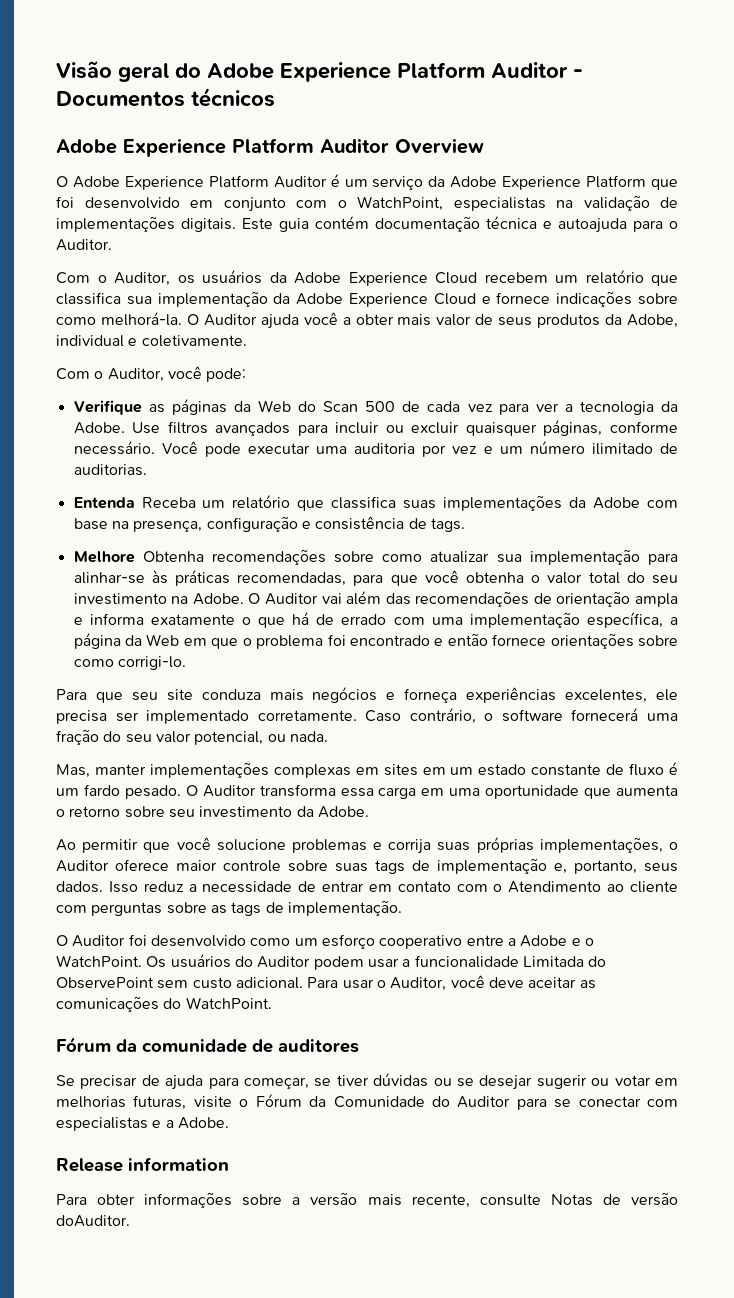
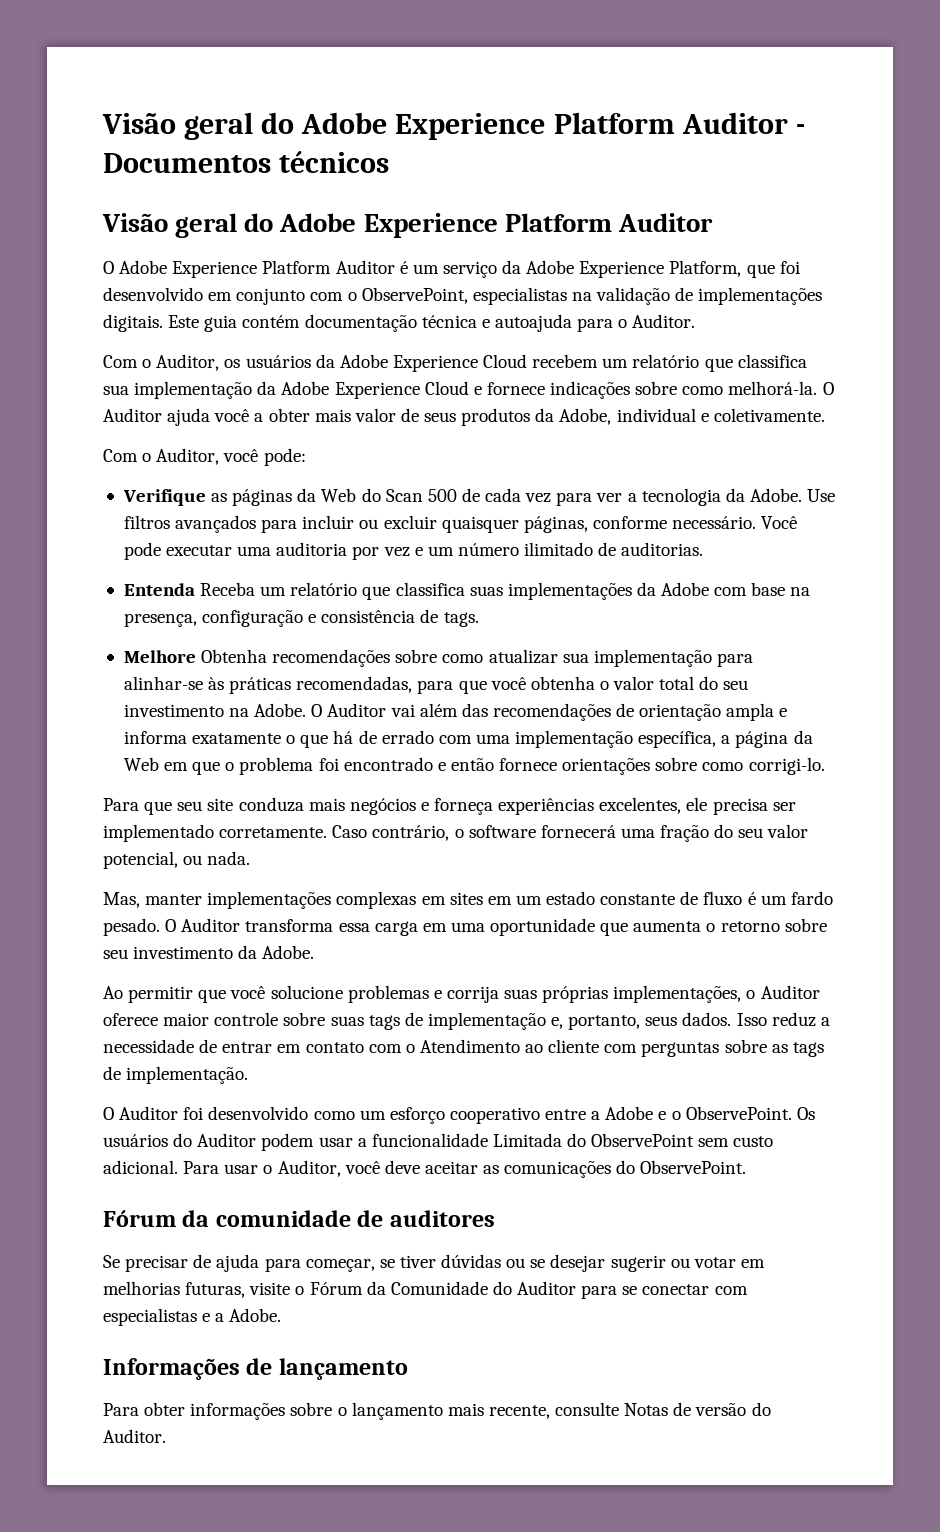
  Visão geral do Adobe Experience Platform Auditor - Documentos técnicos
- Adobe Experience Platform Auditor Overview
+ Visão geral do Adobe Experience Platform Auditor
- O Adobe Experience Platform Auditor é um serviço da Adobe Experience Platform que foi desenvolvido em conjunto com o WatchPoint, especialistas na validação de implementações digitais.
+ O Adobe Experience Platform Auditor é um serviço da Adobe Experience Platform, que foi desenvolvido em conjunto com o ObservePoint, especialistas na validação de implementações digitais.
- O Auditor foi desenvolvido como um esforço cooperativo entre a Adobe e o WatchPoint.
+ O Auditor foi desenvolvido como um esforço cooperativo entre a Adobe e o ObservePoint.
- Para usar o Auditor, você deve aceitar as comunicações do WatchPoint.
+ Para usar o Auditor, você deve aceitar as comunicações do ObservePoint.
- Release information
+ Informações de lançamento
- Para obter informações sobre a versão mais recente, consulte Notas de versão doAuditor.
+ Para obter informações sobre o lançamento mais recente, consulte Notas de versão do Auditor.

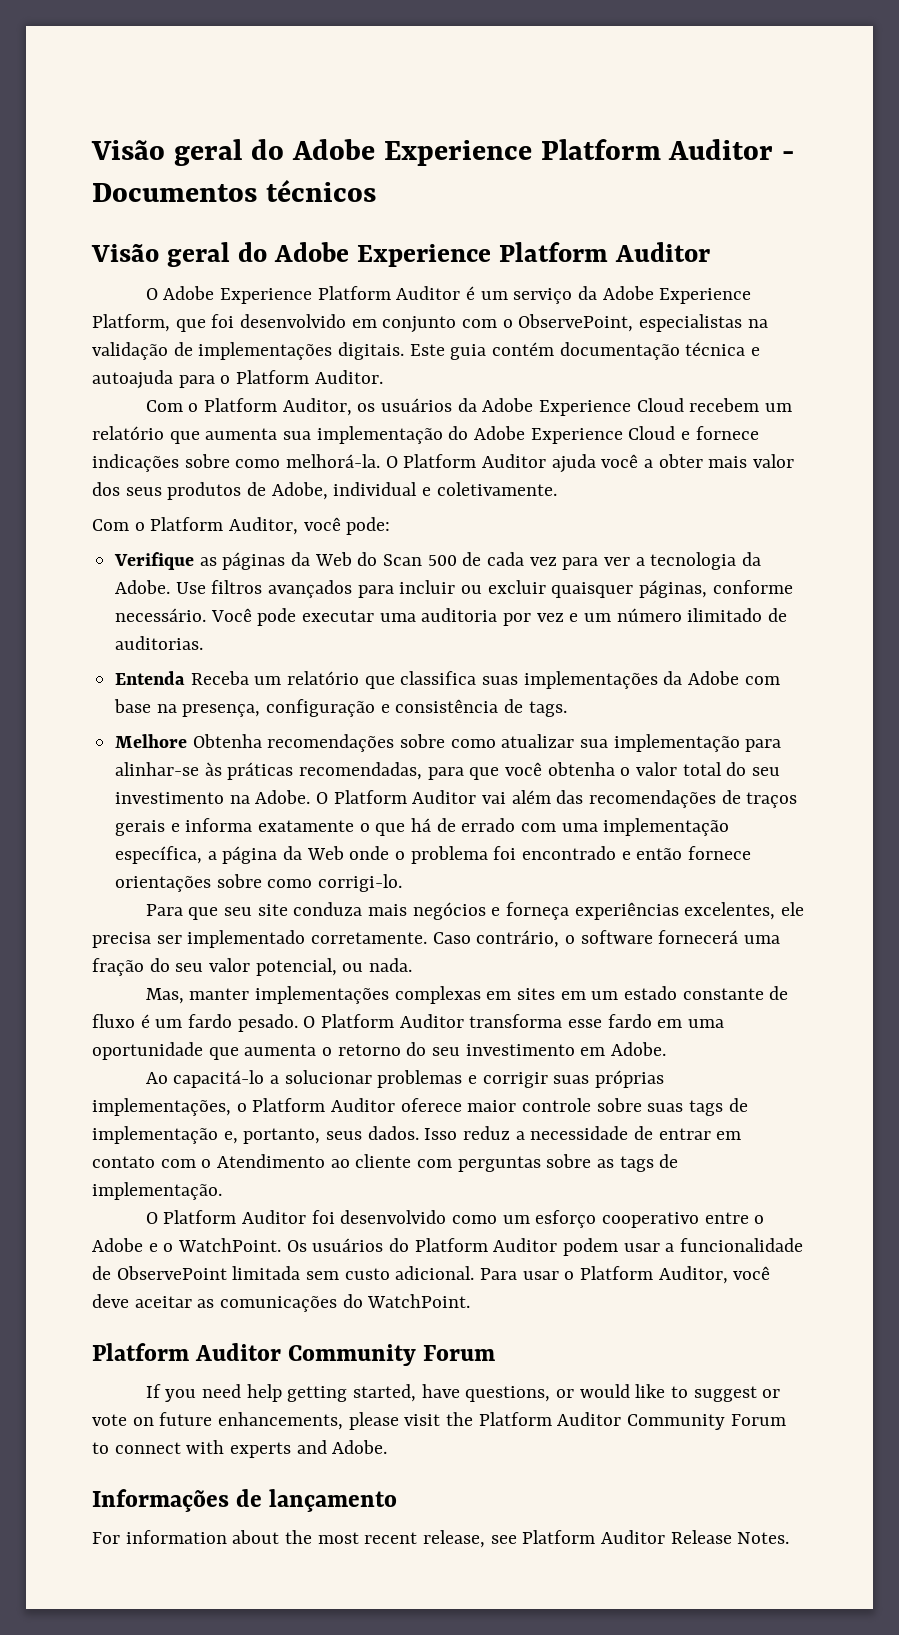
- Este guia contém documentação técnica e autoajuda para o Auditor.
+ Este guia contém documentação técnica e autoajuda para o Platform Auditor.
- Com o Auditor, os usuários da Adobe Experience Cloud recebem um relatório que classifica sua implementação da Adobe Experience Cloud e fornece indicações sobre como melhorá-la.
+ Com o Platform Auditor, os usuários da Adobe Experience Cloud recebem um relatório que aumenta sua implementação do Adobe Experience Cloud e fornece indicações sobre como melhorá-la.
- O Auditor ajuda você a obter mais valor de seus produtos da Adobe, individual e coletivamente.
+ O Platform Auditor ajuda você a obter mais valor dos seus produtos de Adobe, individual e coletivamente.
- Com o Auditor, você pode:
+ Com o Platform Auditor, você pode:
- O Auditor vai além das recomendações de orientação ampla e informa exatamente o que há de errado com uma implementação específica, a página da Web em que o problema foi encontrado e então fornece orientações sobre como corrigi-lo.
+ O Platform Auditor vai além das recomendações de traços gerais e informa exatamente o que há de errado com uma implementação específica, a página da Web onde o problema foi encontrado e então fornece orientações sobre como corrigi-lo.
- O Auditor transforma essa carga em uma oportunidade que aumenta o retorno sobre seu investimento da Adobe.
+ O Platform Auditor transforma esse fardo em uma oportunidade que aumenta o retorno do seu investimento em Adobe.
- Ao permitir que você solucione problemas e corrija suas próprias implementações, o Auditor oferece maior controle sobre suas tags de implementação e, portanto, seus dados.
+ Ao capacitá-lo a solucionar problemas e corrigir suas próprias implementações, o Platform Auditor oferece maior controle sobre suas tags de implementação e, portanto, seus dados.
- O Auditor foi desenvolvido como um esforço cooperativo entre a Adobe e o ObservePoint.
+ O Platform Auditor foi desenvolvido como um esforço cooperativo entre o Adobe e o WatchPoint.
- Os usuários do Auditor podem usar a funcionalidade Limitada do ObservePoint sem custo adicional.
+ Os usuários do Platform Auditor podem usar a funcionalidade de ObservePoint limitada sem custo adicional.
- Para usar o Auditor, você deve aceitar as comunicações do ObservePoint.
- Fórum da comunidade de auditores
- Se precisar de ajuda para começar, se tiver dúvidas ou se desejar sugerir ou votar em melhorias futuras, visite o Fórum da Comunidade do Auditor para se conectar com especialistas e a Adobe.
+ Para usar o Platform Auditor, você deve aceitar as comunicações do WatchPoint.
+ Platform Auditor Community Forum
+ If you need help getting started, have questions, or would like to suggest or vote on future enhancements, please visit the Platform Auditor Community Forum to connect with experts and Adobe.
  Informações de lançamento
- Para obter informações sobre o lançamento mais recente, consulte Notas de versão do Auditor.
+ For information about the most recent release, see Platform Auditor Release Notes.

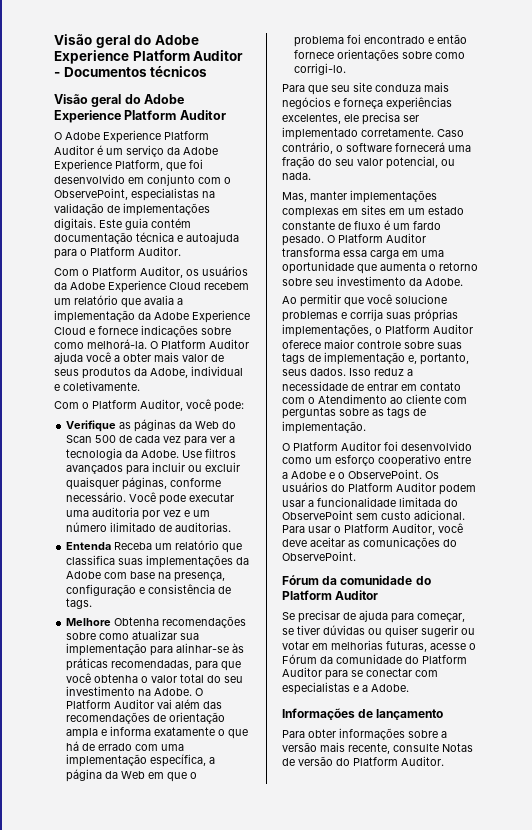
- Com o Platform Auditor, os usuários da Adobe Experience Cloud recebem um relatório que aumenta sua implementação do Adobe Experience Cloud e fornece indicações sobre como melhorá-la.
+ Com o Platform Auditor, os usuários da Adobe Experience Cloud recebem um relatório que avalia a implementação da Adobe Experience Cloud e fornece indicações sobre como melhorá-la.
- O Platform Auditor ajuda você a obter mais valor dos seus produtos de Adobe, individual e coletivamente.
+ O Platform Auditor ajuda você a obter mais valor de seus produtos da Adobe, individual e coletivamente.
- O Platform Auditor vai além das recomendações de traços gerais e informa exatamente o que há de errado com uma implementação específica, a página da Web onde o problema foi encontrado e então fornece orientações sobre como corrigi-lo.
+ O Platform Auditor vai além das recomendações de orientação ampla e informa exatamente o que há de errado com uma implementação específica, a página da Web em que o problema foi encontrado e então fornece orientações sobre como corrigi-lo.
- O Platform Auditor transforma esse fardo em uma oportunidade que aumenta o retorno do seu investimento em Adobe.
+ O Platform Auditor transforma essa carga em uma oportunidade que aumenta o retorno sobre seu investimento da Adobe.
- Ao capacitá-lo a solucionar problemas e corrigir suas próprias implementações, o Platform Auditor oferece maior controle sobre suas tags de implementação e, portanto, seus dados.
+ Ao permitir que você solucione problemas e corrija suas próprias implementações, o Platform Auditor oferece maior controle sobre suas tags de implementação e, portanto, seus dados.
- O Platform Auditor foi desenvolvido como um esforço cooperativo entre o Adobe e o WatchPoint.
+ O Platform Auditor foi desenvolvido como um esforço cooperativo entre a Adobe e o ObservePoint.
- Os usuários do Platform Auditor podem usar a funcionalidade de ObservePoint limitada sem custo adicional.
+ Os usuários do Platform Auditor podem usar a funcionalidade limitada do ObservePoint sem custo adicional.
- Para usar o Platform Auditor, você deve aceitar as comunicações do WatchPoint.
- Platform Auditor Community Forum
- If you need help getting started, have questions, or would like to suggest or vote on future enhancements, please visit the Platform Auditor Community Forum to connect with experts and Adobe.
+ Para usar o Platform Auditor, você deve aceitar as comunicações do ObservePoint.
+ Fórum da comunidade do Platform Auditor
+ Se precisar de ajuda para começar, se tiver dúvidas ou quiser sugerir ou votar em melhorias futuras, acesse o Fórum da comunidade do Platform Auditor para se conectar com especialistas e a Adobe.
  Informações de lançamento
- For information about the most recent release, see Platform Auditor Release Notes.
+ Para obter informações sobre a versão mais recente, consulte Notas de versão do Platform Auditor.

